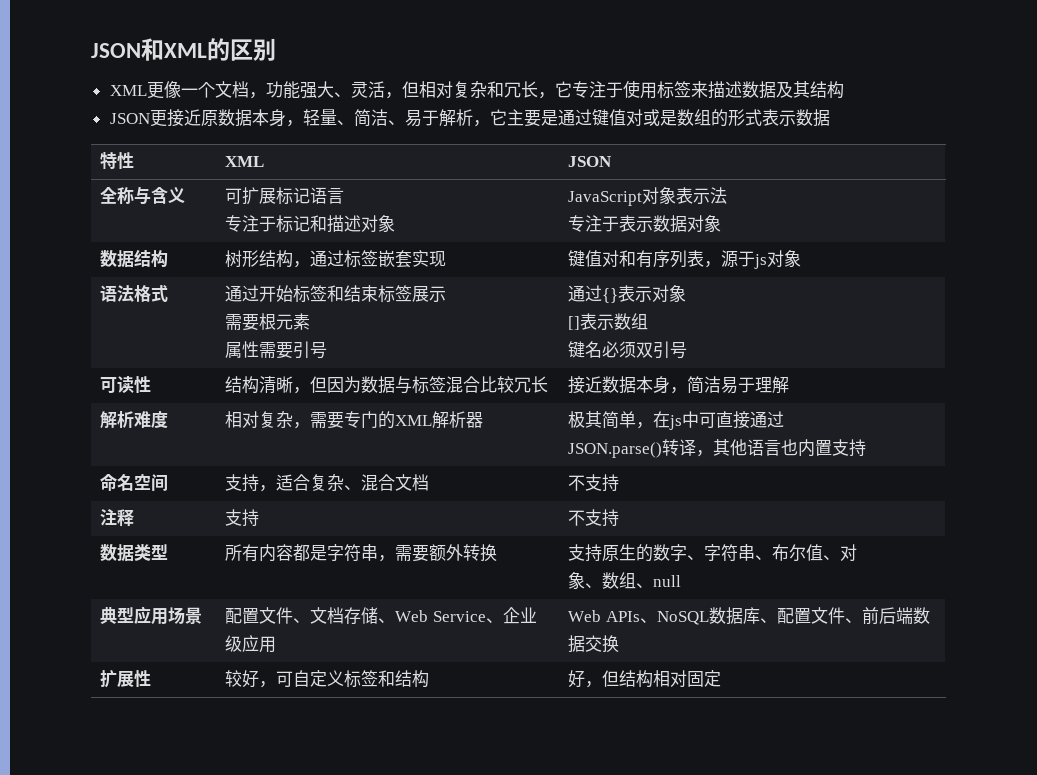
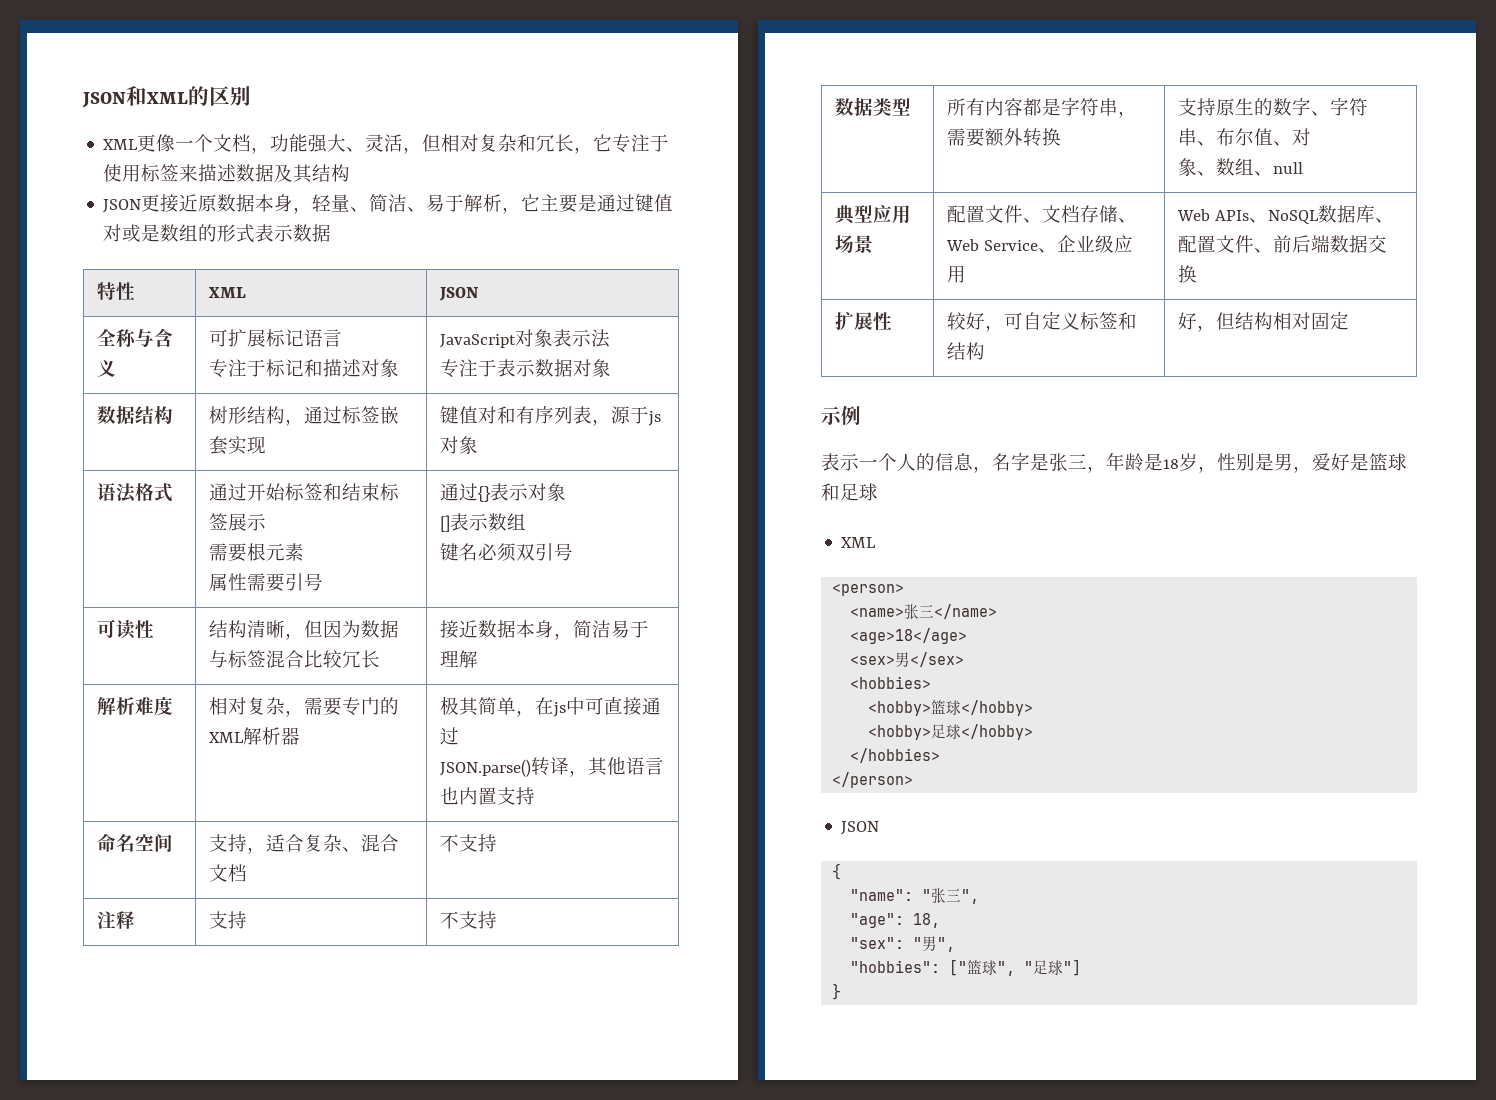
+ 示例
+ 表示一个人的信息，名字是张三，年龄是18岁，性别是男，爱好是篮球和足球
+ XML
+ <person>
+ <name>张三</name>
+ <age>18</age>
+ <sex>男</sex>
+ <hobbies>
+ <hobby>篮球</hobby>
+ <hobby>足球</hobby>
+ </hobbies>
+ </person>
+ JSON
+ {
+ "name": "张三",
+ "age": 18,
+ "sex": "男",
+ "hobbies": ["篮球", "足球"]
+ }

